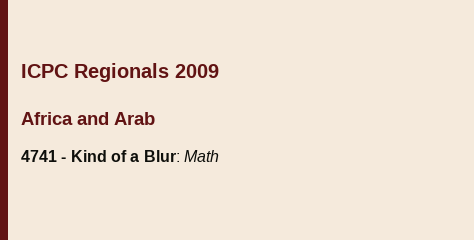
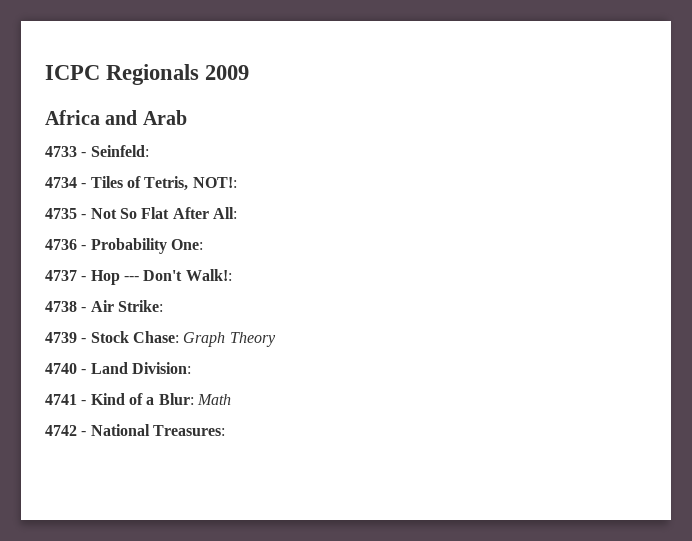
+ 4733 - Seinfeld:
+ 4734 - Tiles of Tetris, NOT!:
+ 4735 - Not So Flat After All:
+ 4736 - Probability One:
+ 4737 - Hop --- Don't Walk!:
+ 4738 - Air Strike:
+ 4739 - Stock Chase: Graph Theory
+ 4740 - Land Division:
+ 4742 - National Treasures:

